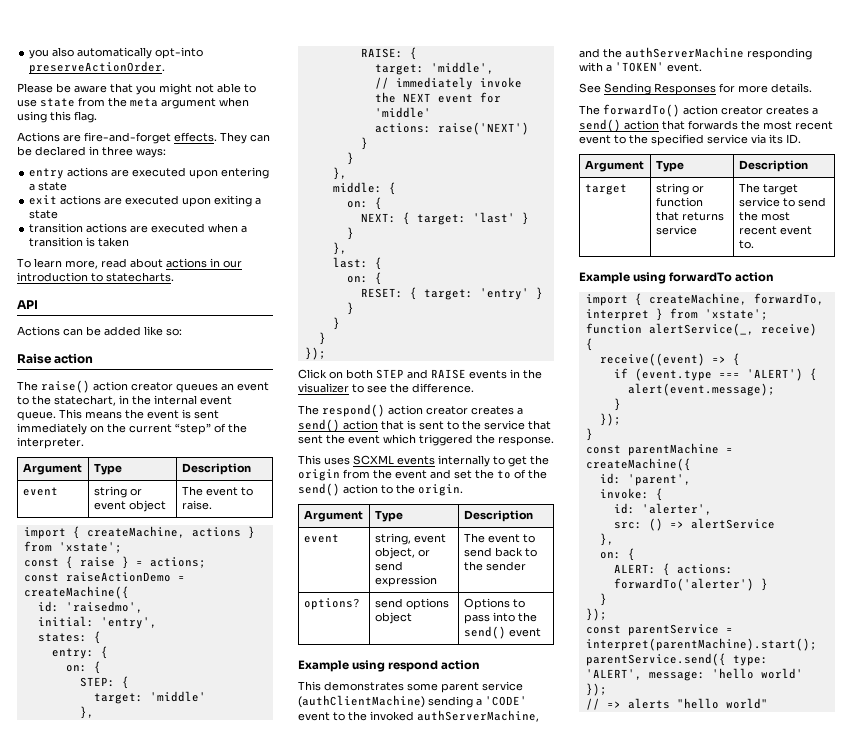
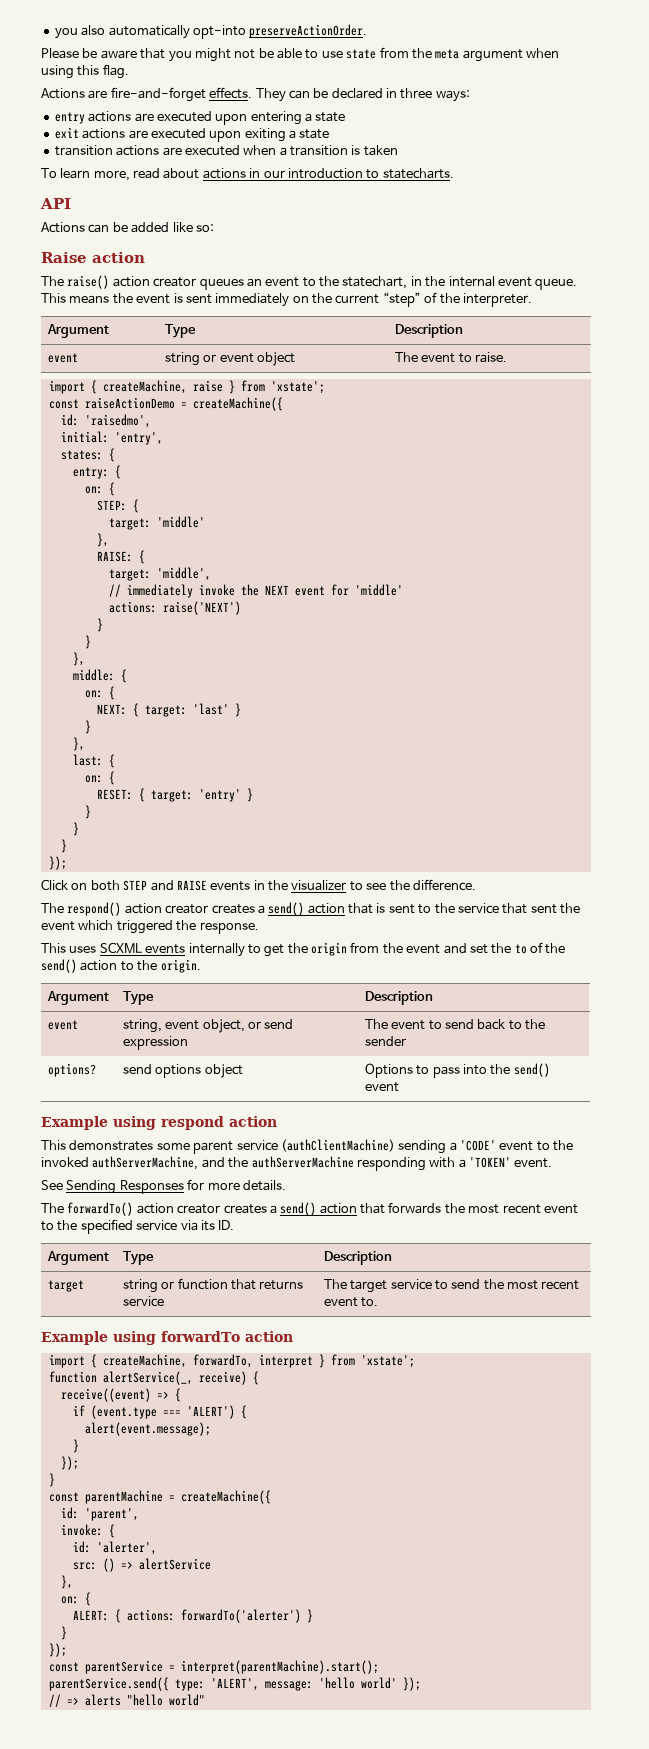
- Please be aware that you might not able to use state from the meta argument when using this flag.
+ Please be aware that you might not be able to use state from the meta argument when using this flag.
- import { createMachine, actions } from 'xstate';
- const { raise } = actions;
+ import { createMachine, raise } from 'xstate';

